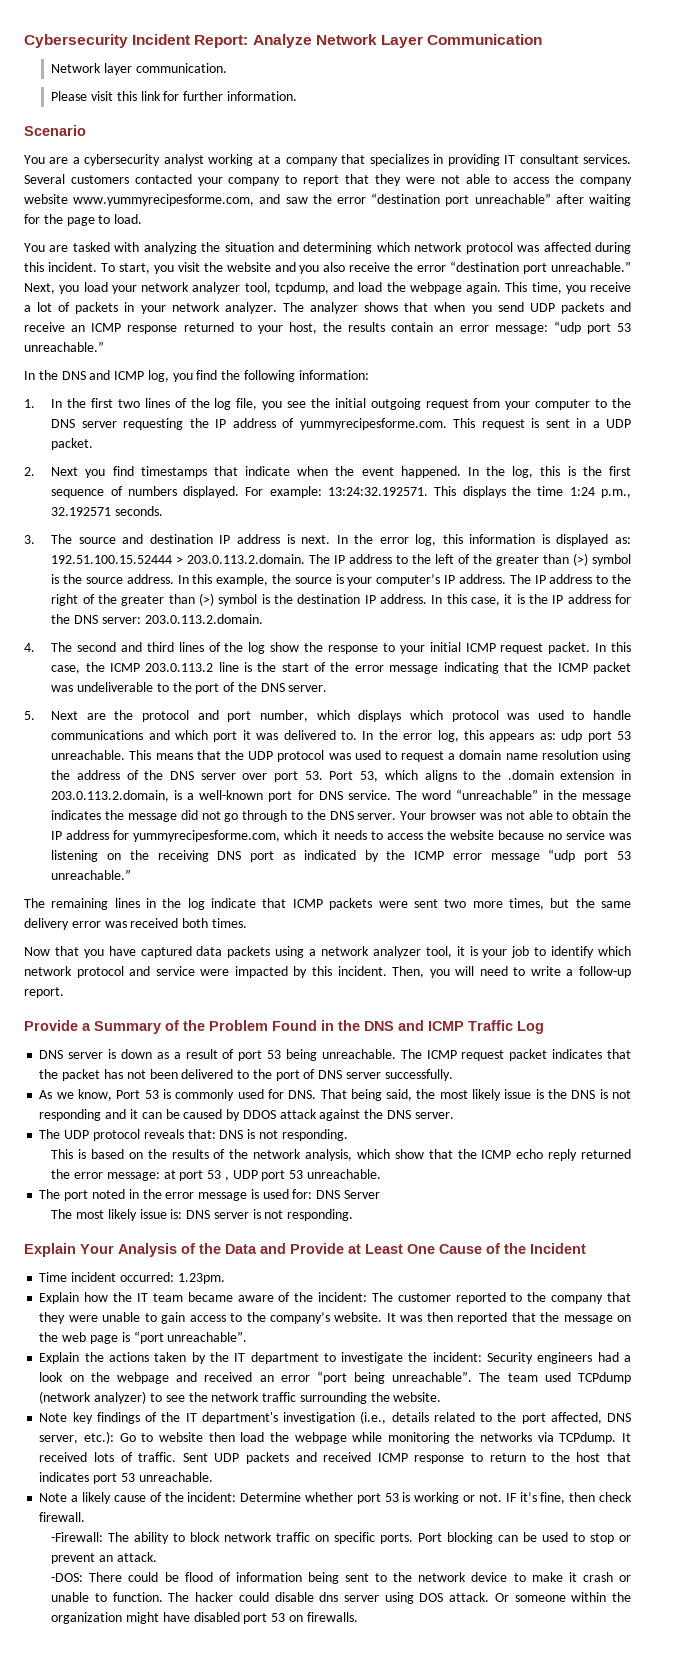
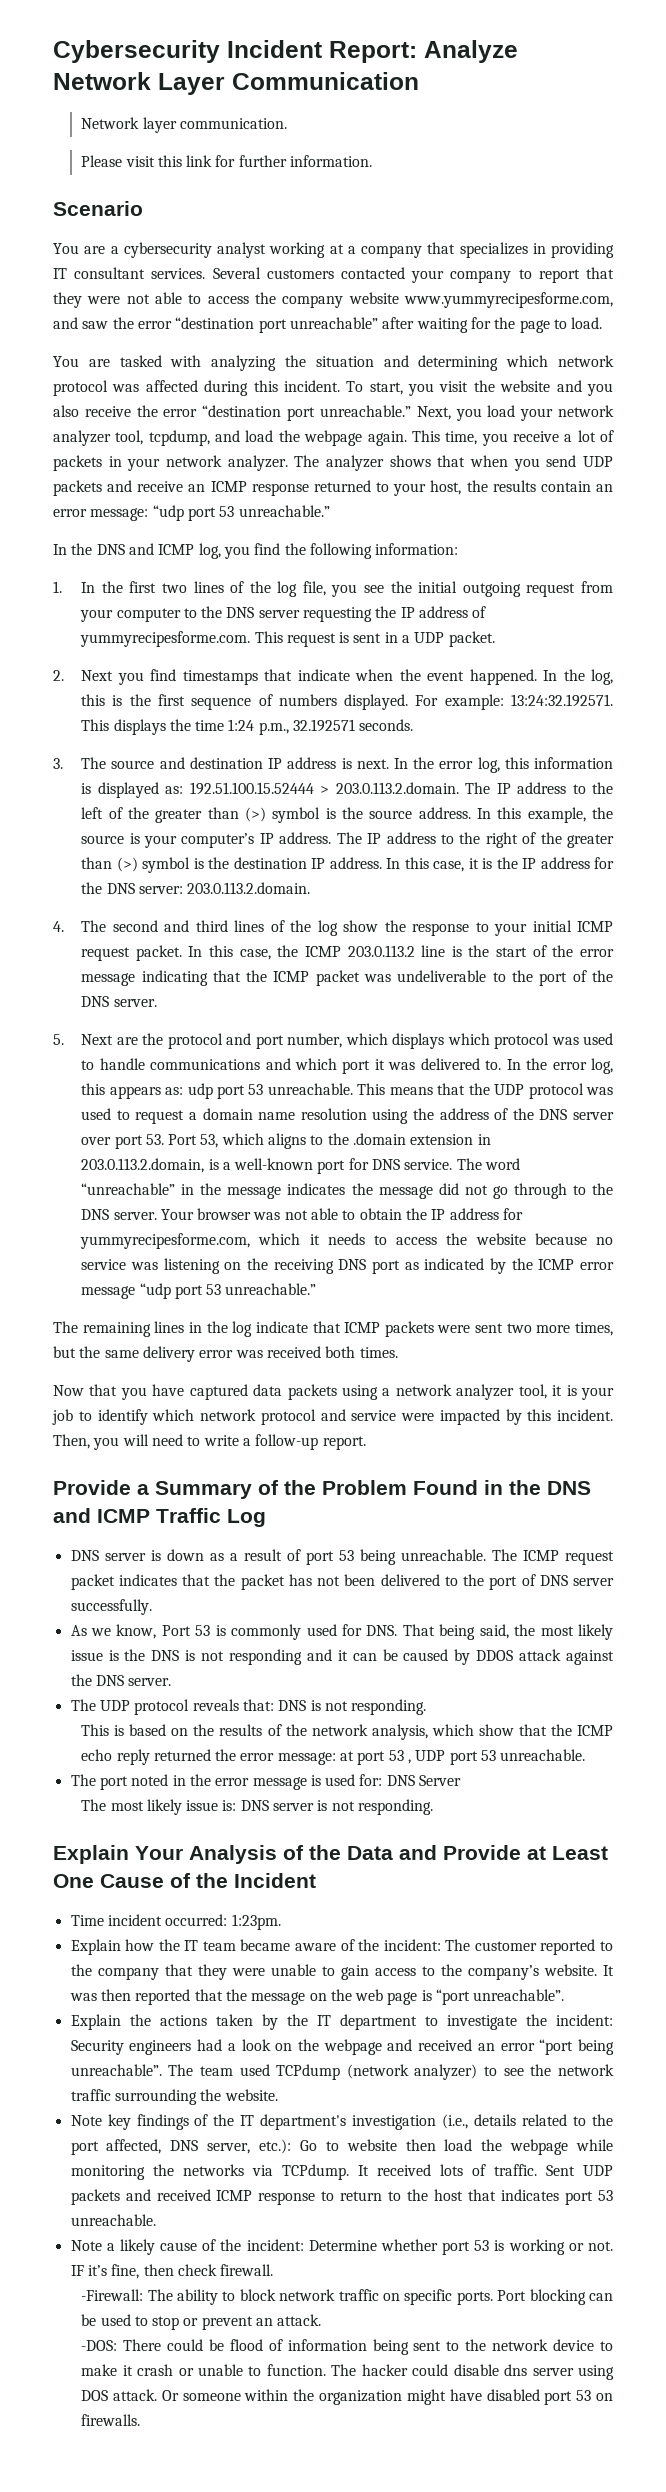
- Time incident occurred: 1.23pm.
+ Time incident occurred: 1:23pm.

